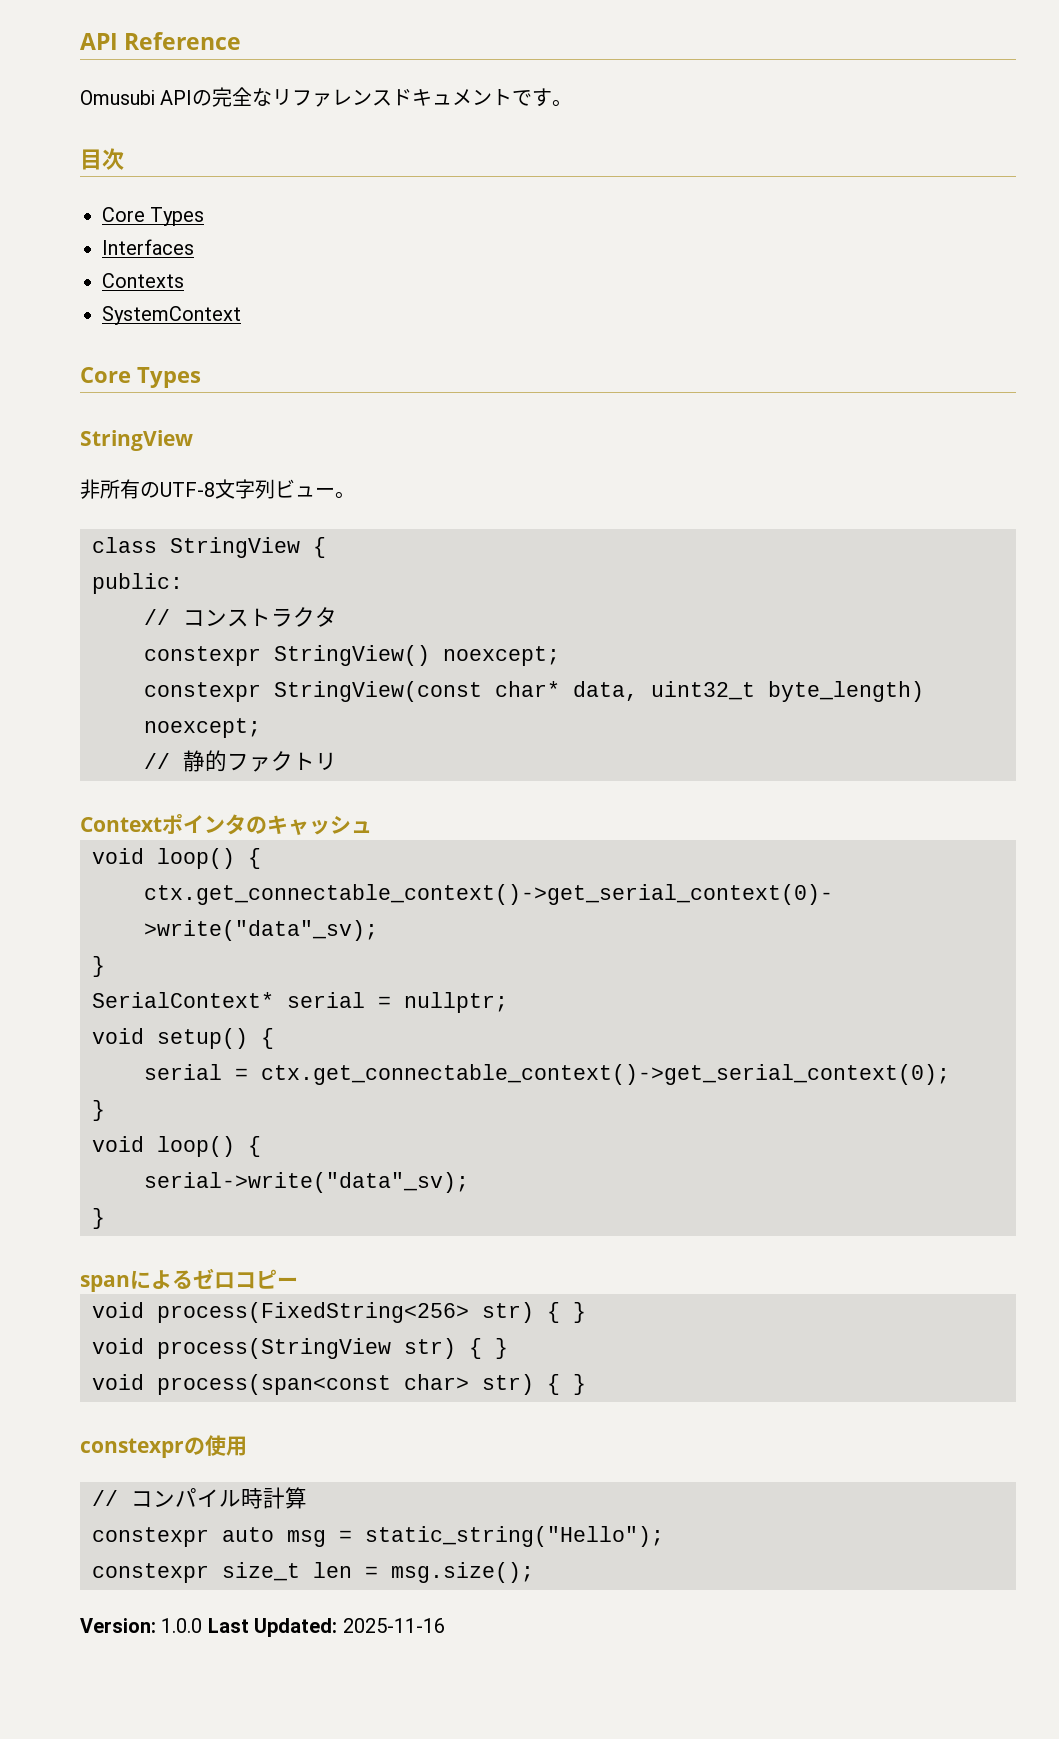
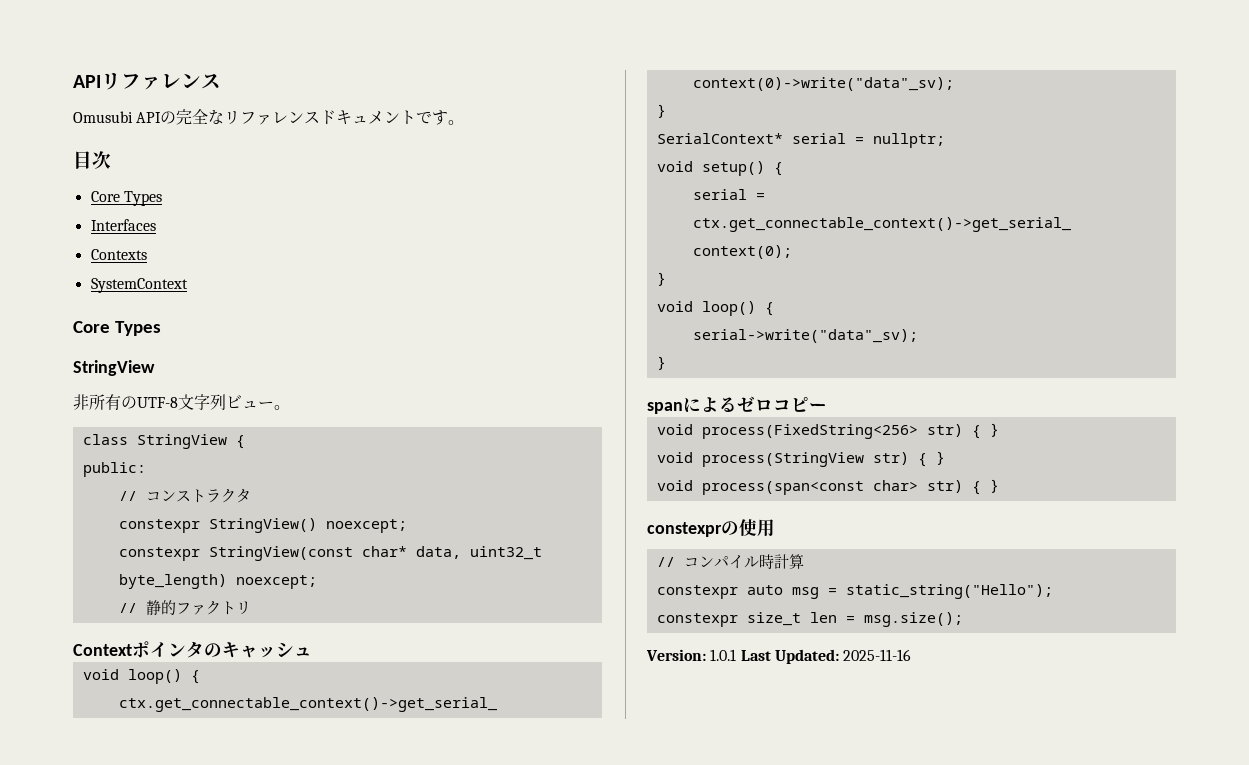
- API Reference
+ APIリファレンス
- Version: 1.0.0 Last Updated: 2025-11-16
+ Version: 1.0.1 Last Updated: 2025-11-16

